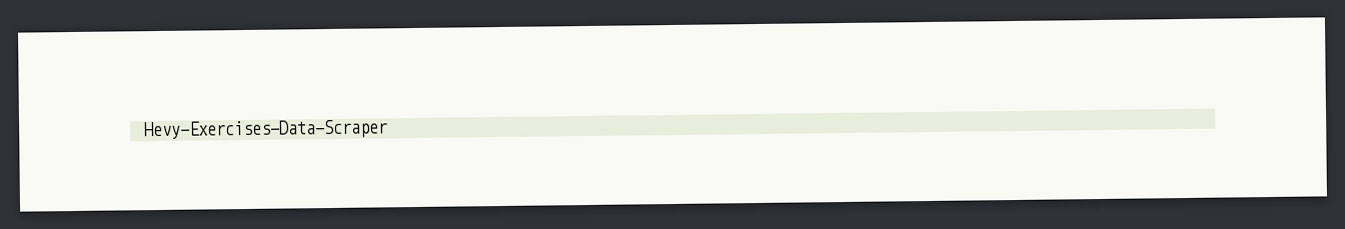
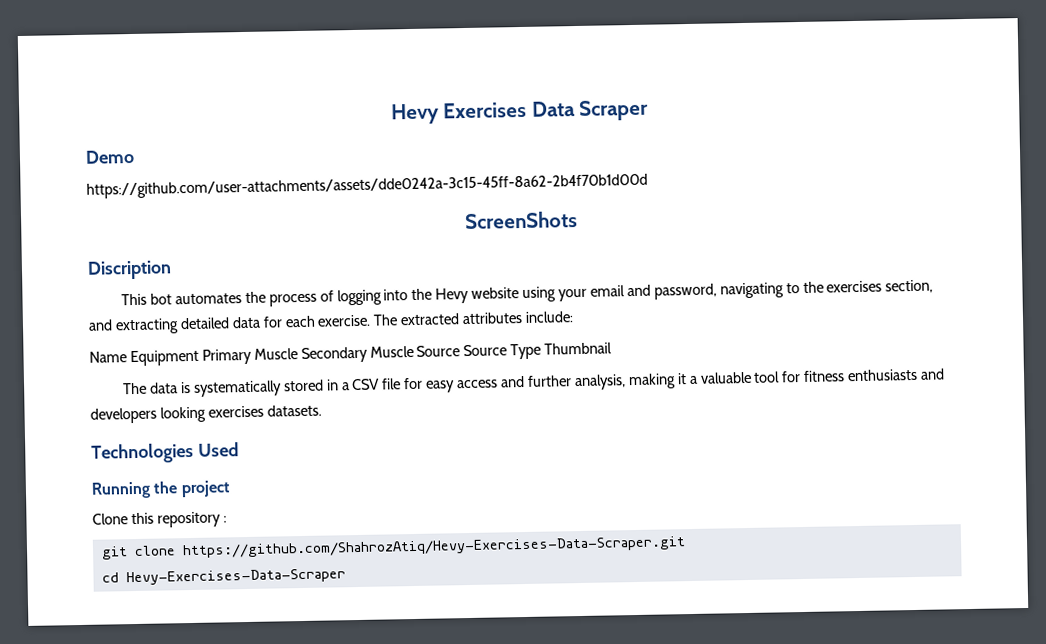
- Hevy-Exercises-Data-Scraper
+ Hevy Exercises Data Scraper
+ Demo
+ https://github.com/user-attachments/assets/dde0242a-3c15-45ff-8a62-2b4f70b1d00d
+ ScreenShots
+ Discription
+ This bot automates the process of logging into the Hevy website using your email and password, navigating to the exercises section, and extracting detailed data for each exercise. The extracted attributes include:
+ Name Equipment Primary Muscle Secondary Muscle Source Source Type Thumbnail
+ The data is systematically stored in a CSV file for easy access and further analysis, making it a valuable tool for fitness enthusiasts and developers looking exercises datasets.
+ Technologies Used
+ Running the project
+ Clone this repository :
+ git clone https://github.com/ShahrozAtiq/Hevy-Exercises-Data-Scraper.git
+ cd Hevy-Exercises-Data-Scraper

